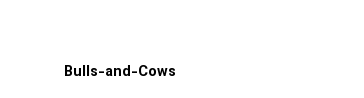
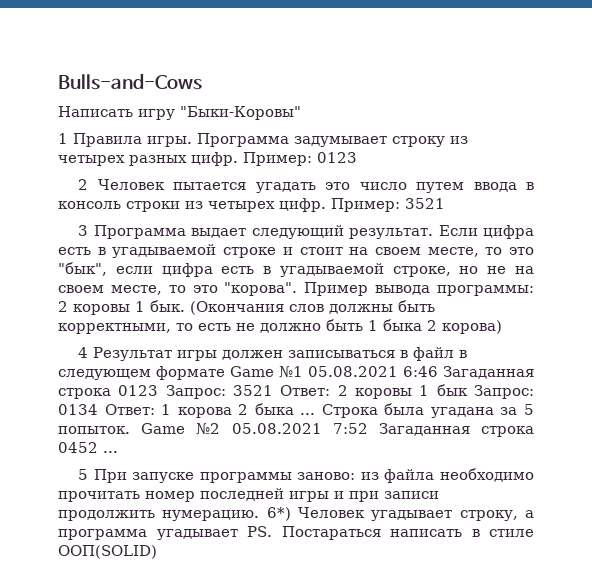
+ Написать игру "Быки-Коровы"
+ 1 Правила игры. Программа задумывает строку из четырех разных цифр. Пример: 0123
+ 2 Человек пытается угадать это число путем ввода в консоль строки из четырех цифр. Пример: 3521
+ 3 Программа выдает следующий результат. Если цифра есть в угадываемой строке и стоит на своем месте, то это "бык", если цифра есть в угадываемой строке, но не на своем месте, то это "корова". Пример вывода программы: 2 коровы 1 бык. (Окончания слов должны быть корректными, то есть не должно быть 1 быка 2 корова)
+ 4 Результат игры должен записываться в файл в следующем формате Game №1 05.08.2021 6:46 Загаданная строка 0123 Запрос: 3521 Ответ: 2 коровы 1 бык Запрос: 0134 Ответ: 1 корова 2 быка ... Строка была угадана за 5 попыток. Game №2 05.08.2021 7:52 Загаданная строка 0452 ...
+ 5 При запуске программы заново: из файла необходимо прочитать номер последней игры и при записи продолжить нумерацию. 6*) Человек угадывает строку, а программа угадывает PS. Постараться написать в стиле ООП(SOLID)

